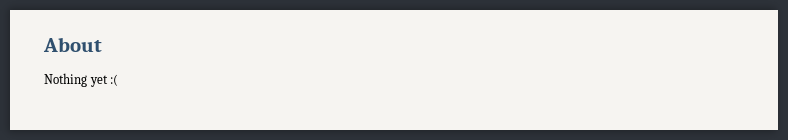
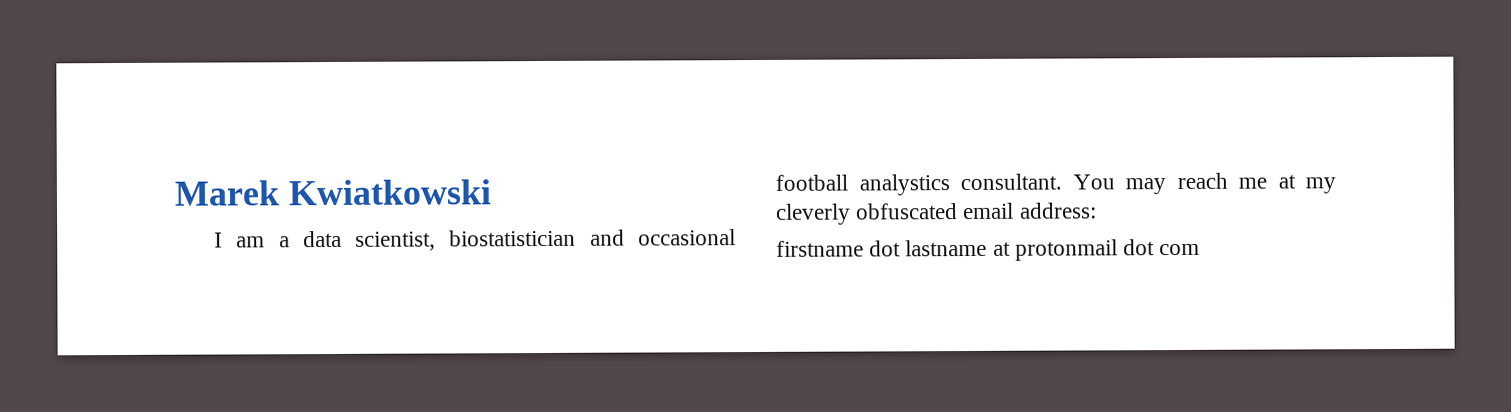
- About
- Nothing yet :(
+ Marek Kwiatkowski
+ I am a data scientist, biostatistician and occasional football analystics consultant. You may reach me at my cleverly obfuscated email address:
+ firstname dot lastname at protonmail dot com

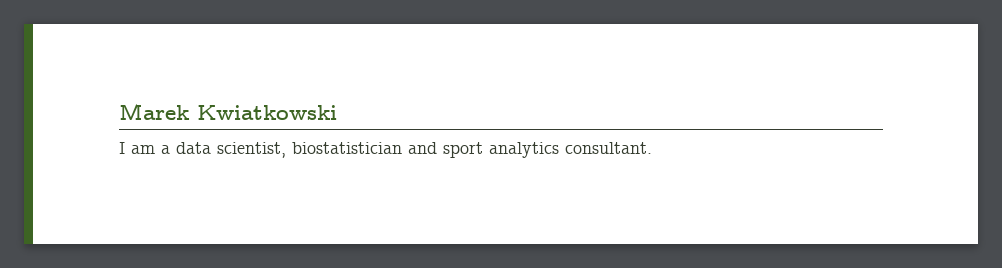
- I am a data scientist, biostatistician and occasional football analystics consultant. You may reach me at my cleverly obfuscated email address:
- firstname dot lastname at protonmail dot com
+ I am a data scientist, biostatistician and sport analytics consultant.

